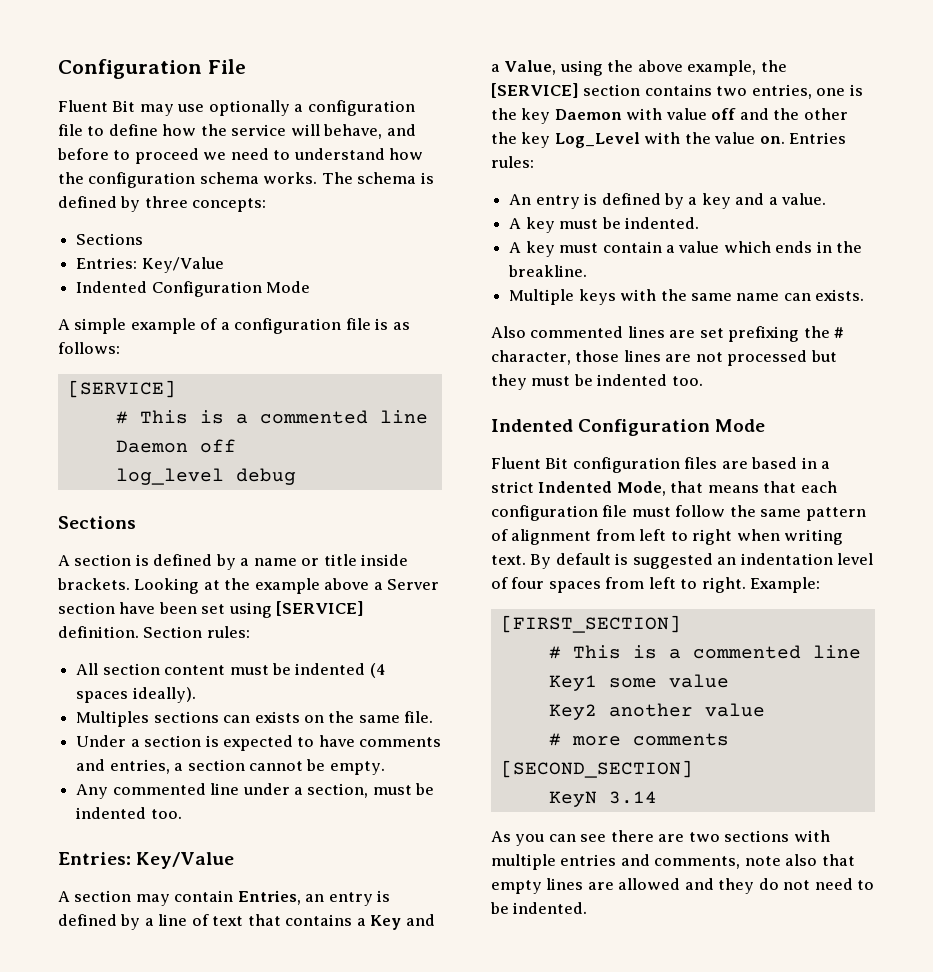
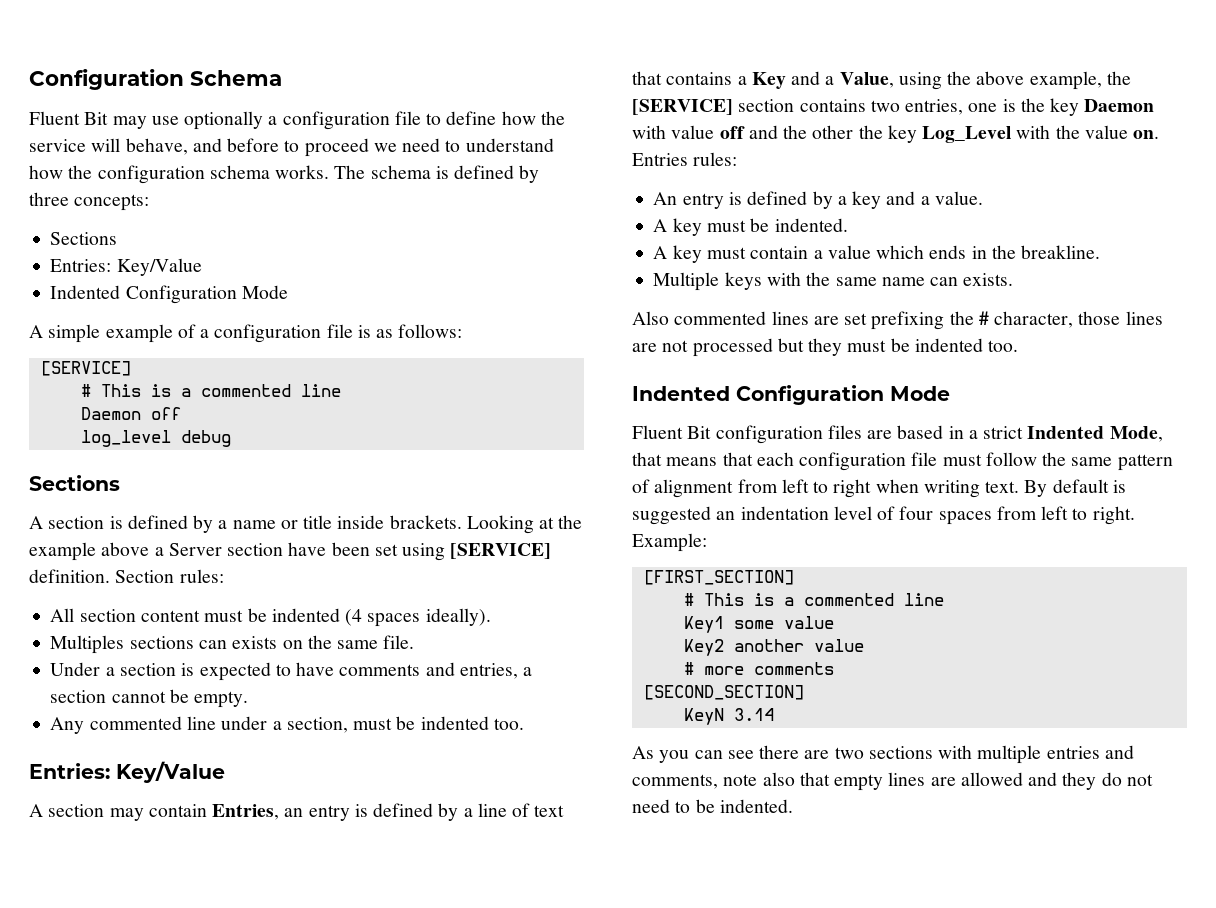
- Configuration File
+ Configuration Schema

